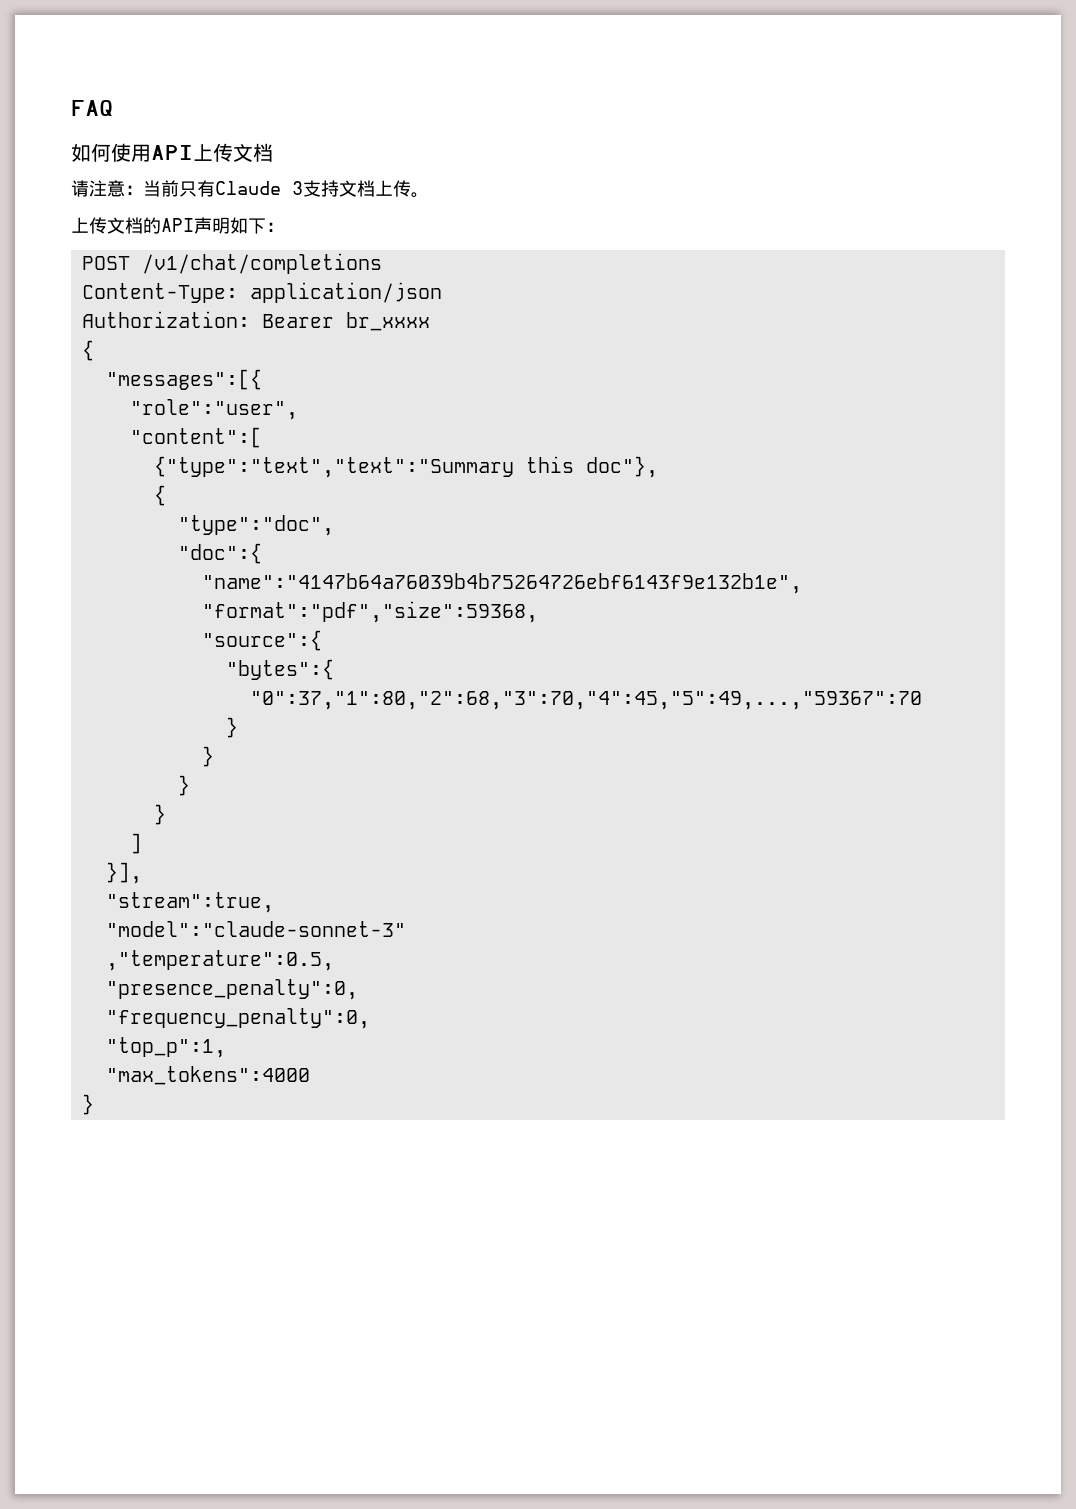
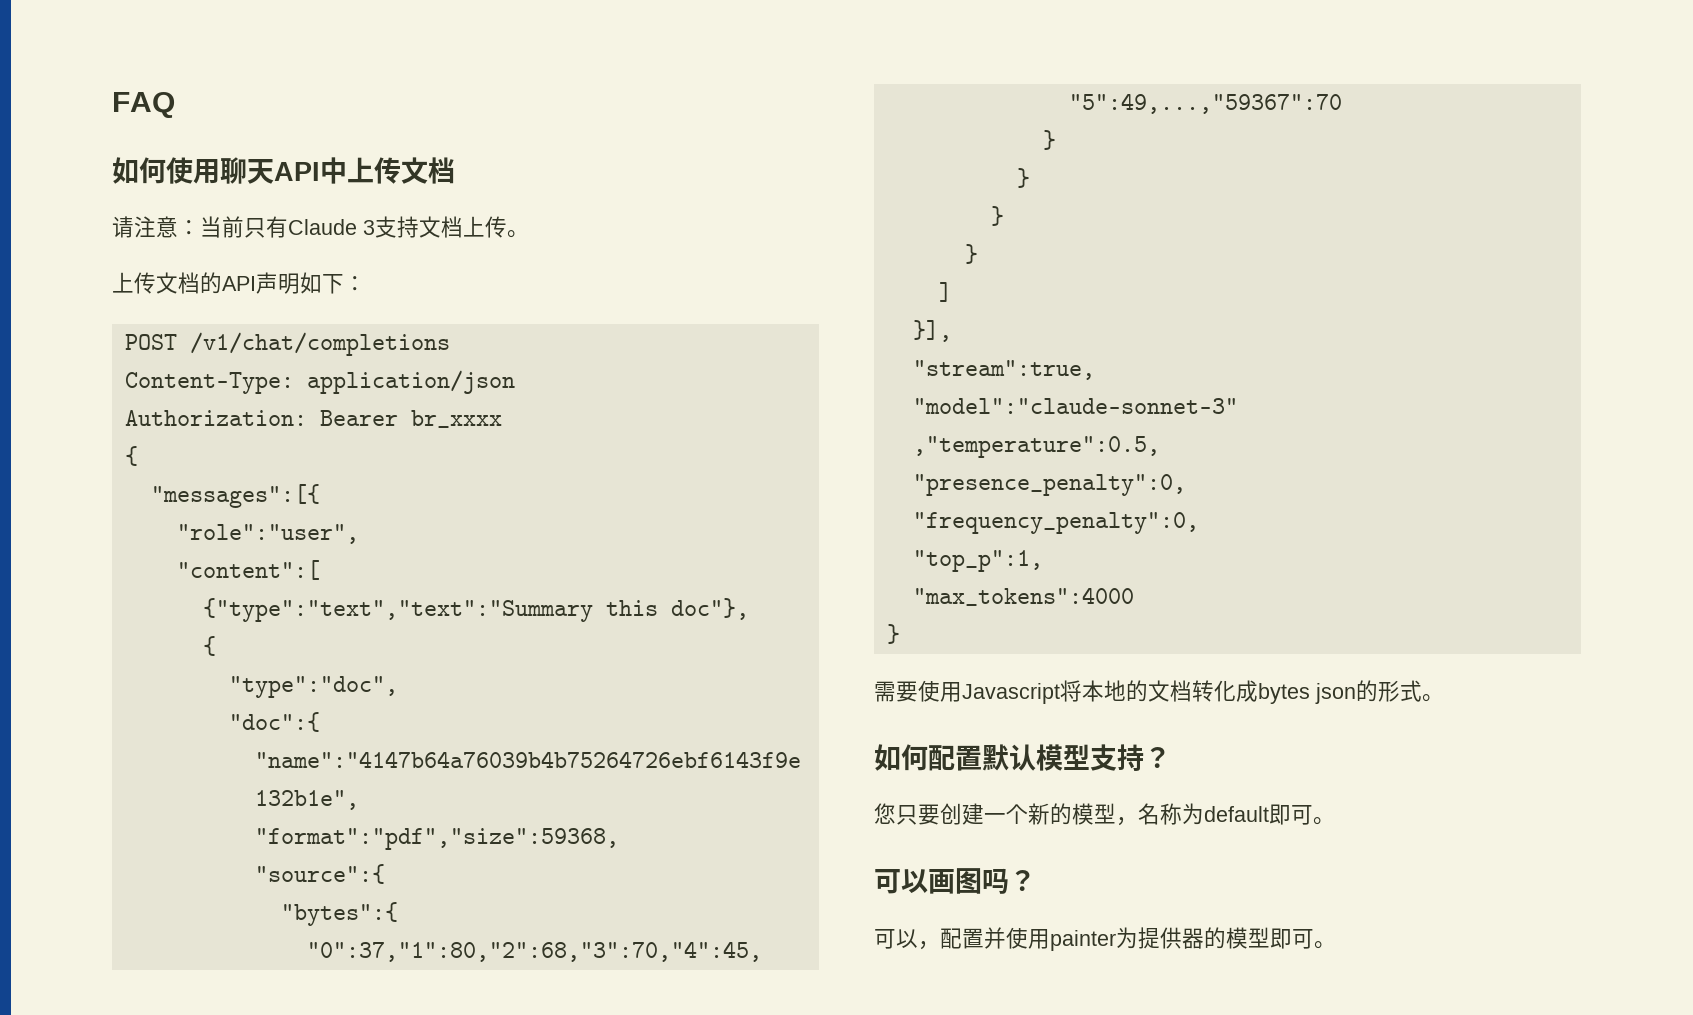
- 如何使用API上传文档
+ 如何使用聊天API中上传文档
+ 需要使用Javascript将本地的文档转化成bytes json的形式。
+ 如何配置默认模型支持？
+ 您只要创建一个新的模型，名称为default即可。
+ 可以画图吗？
+ 可以，配置并使用painter为提供器的模型即可。

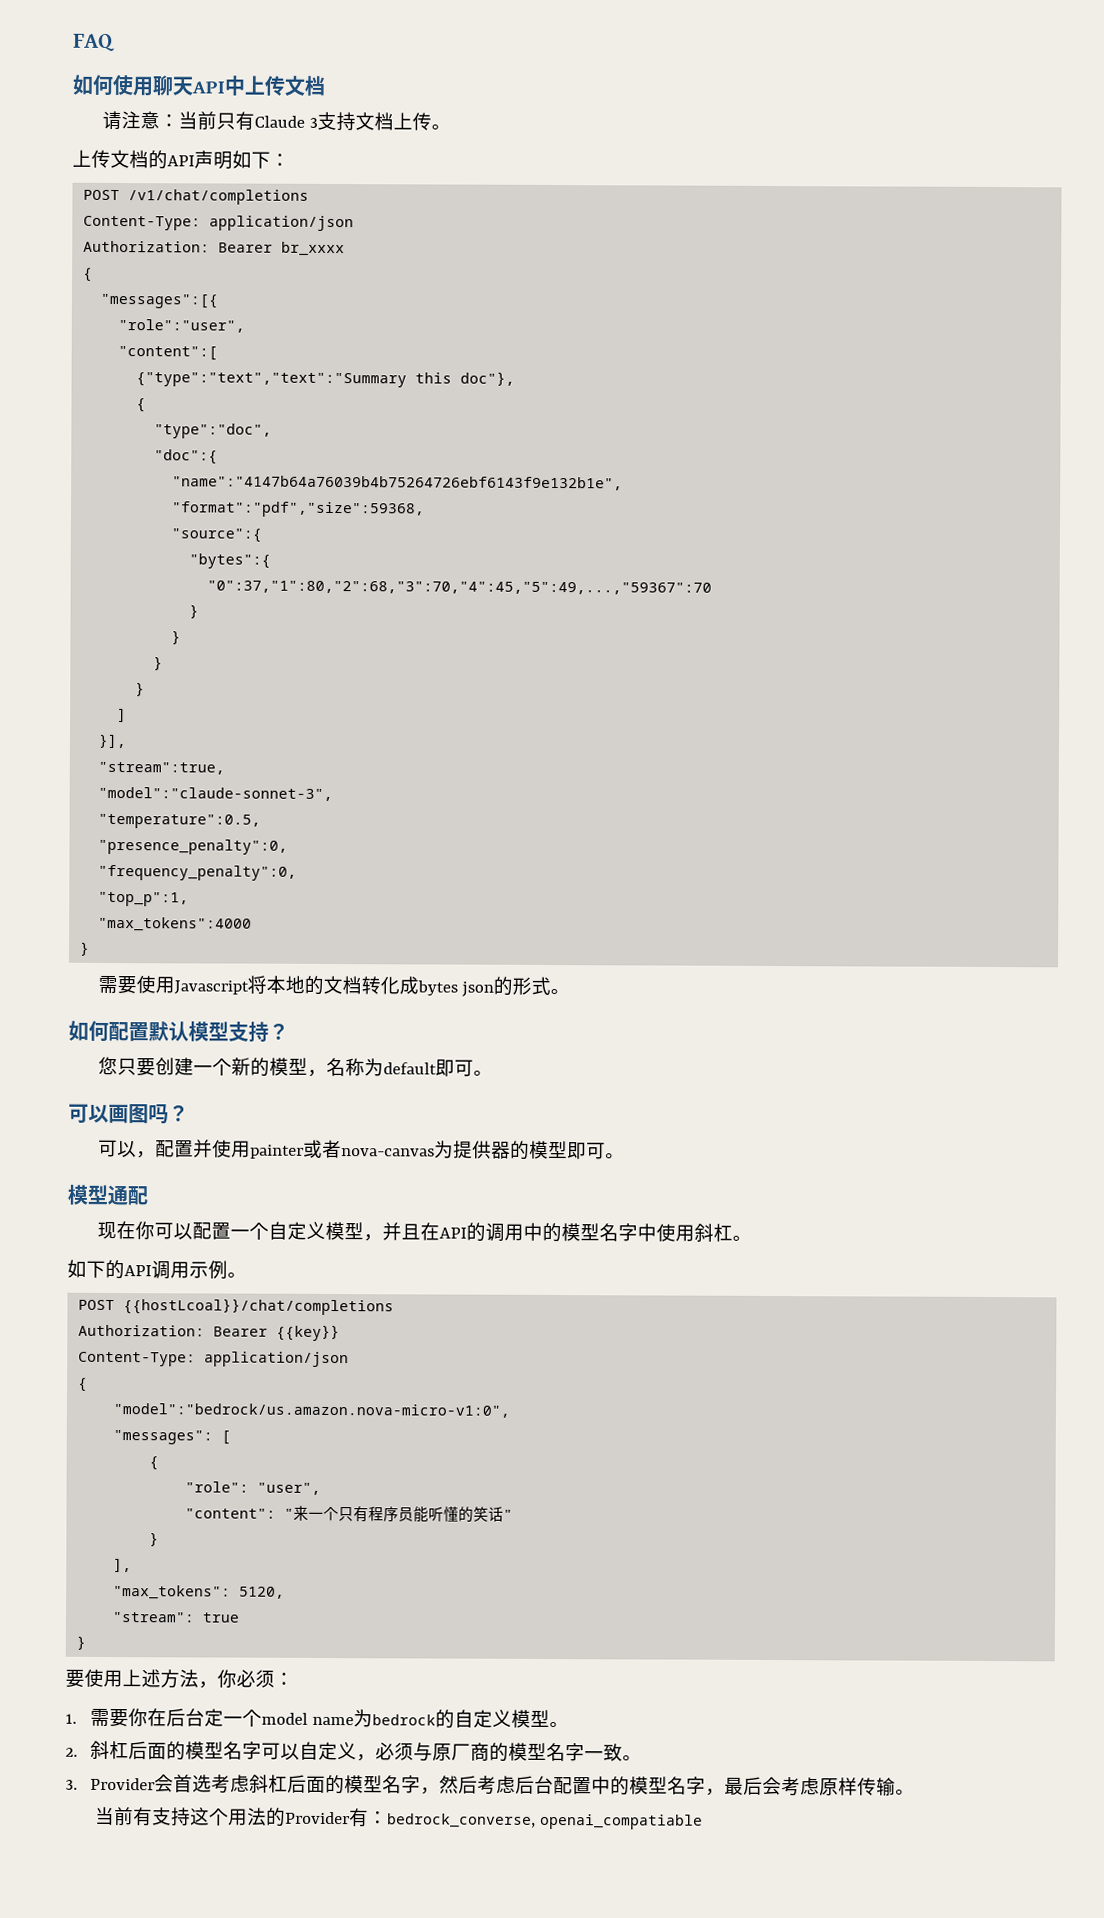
- "model":"claude-sonnet-3"
- ,"temperature":0.5,
+ "model":"claude-sonnet-3",
+ "temperature":0.5,
- 可以，配置并使用painter为提供器的模型即可。
+ 可以，配置并使用painter或者nova-canvas为提供器的模型即可。
+ 模型通配
+ 现在你可以配置一个自定义模型，并且在API的调用中的模型名字中使用斜杠。
+ 如下的API调用示例。
+ POST {{hostLcoal}}/chat/completions
+ Authorization: Bearer {{key}}
+ Content-Type: application/json
+ {
+ "model":"bedrock/us.amazon.nova-micro-v1:0",
+ "messages": [
+ {
+ "role": "user",
+ "content": "来一个只有程序员能听懂的笑话"
+ }
+ ],
+ "max_tokens": 5120,
+ "stream": true
+ }
+ 要使用上述方法，你必须：
+ 1.需要你在后台定一个model name为bedrock的自定义模型。
+ 2.斜杠后面的模型名字可以自定义，必须与原厂商的模型名字一致。
+ 3. Provider会首选考虑斜杠后面的模型名字，然后考虑后台配置中的模型名字，最后会考虑原样传输。
+ 当前有支持这个用法的Provider有：bedrock_converse, openai_compatiable

